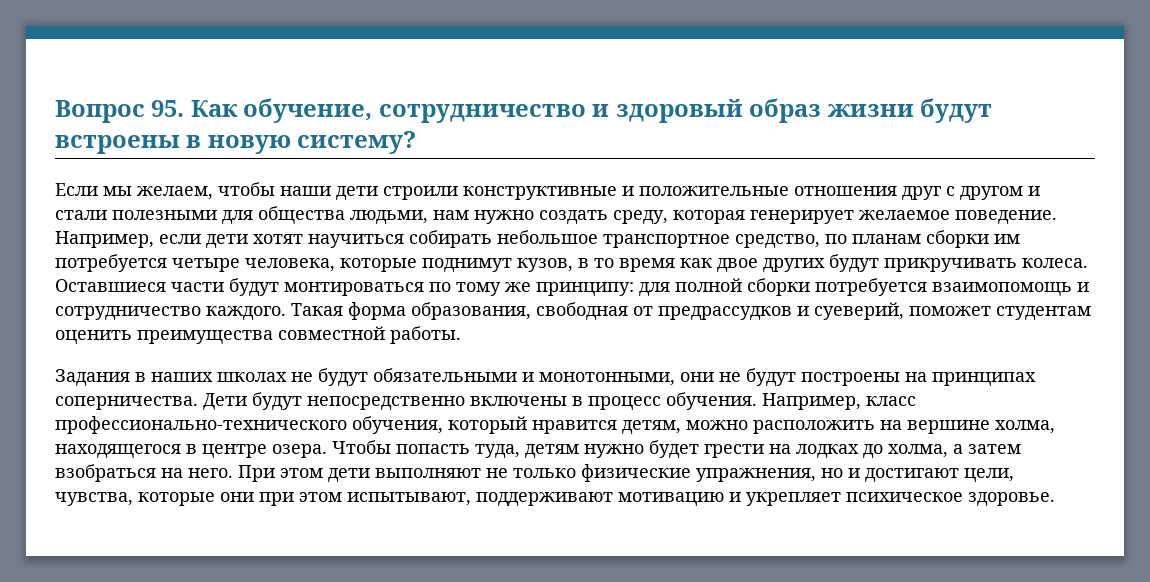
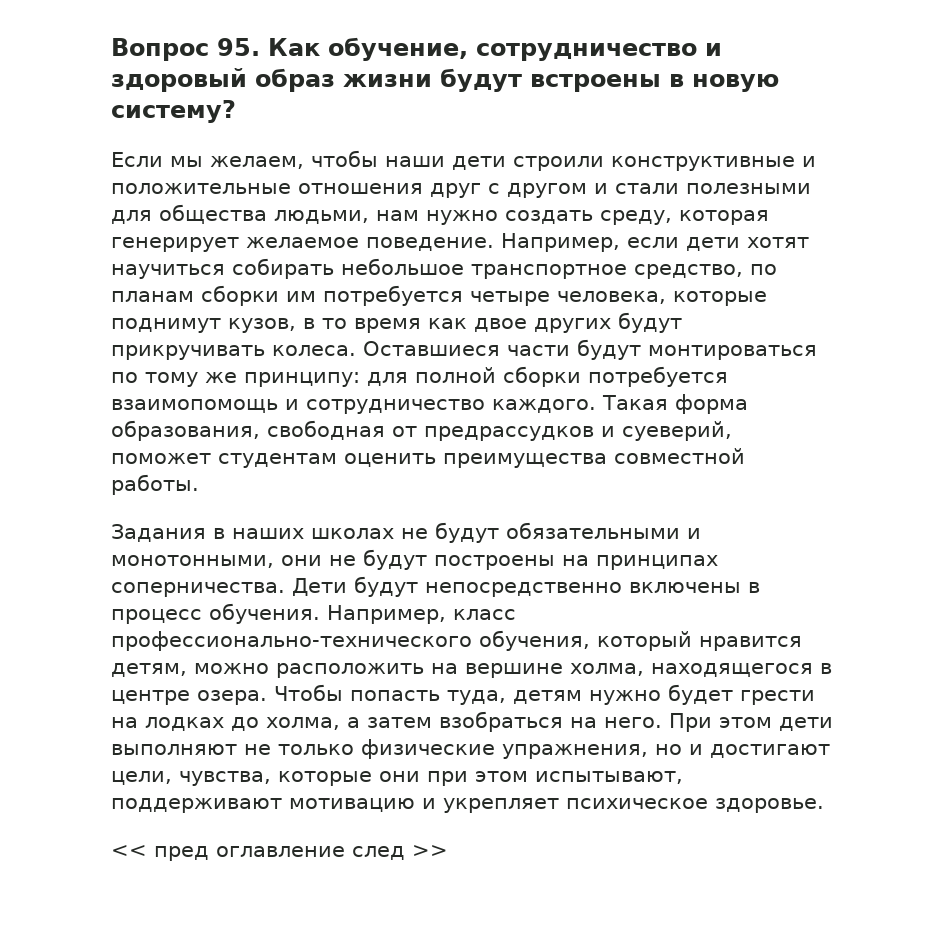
+ << пред оглавление след >>

